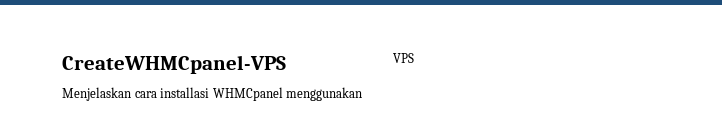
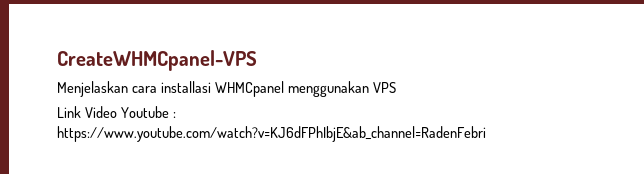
+ Link Video Youtube : https://www.youtube.com/watch?v=KJ6dFPhIbjE&ab_channel=RadenFebri

